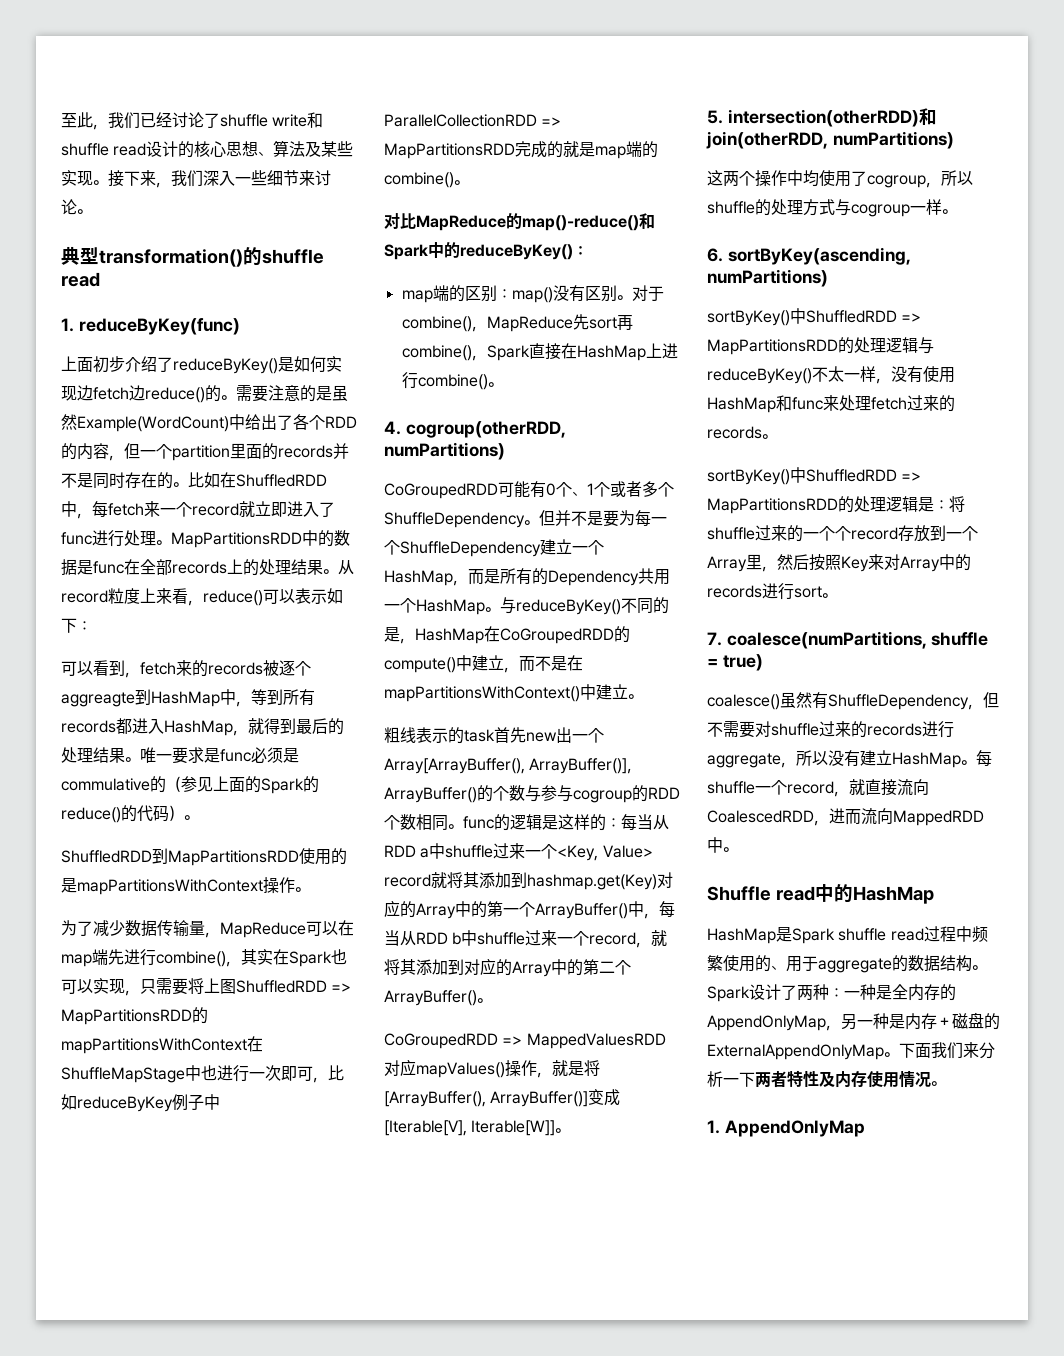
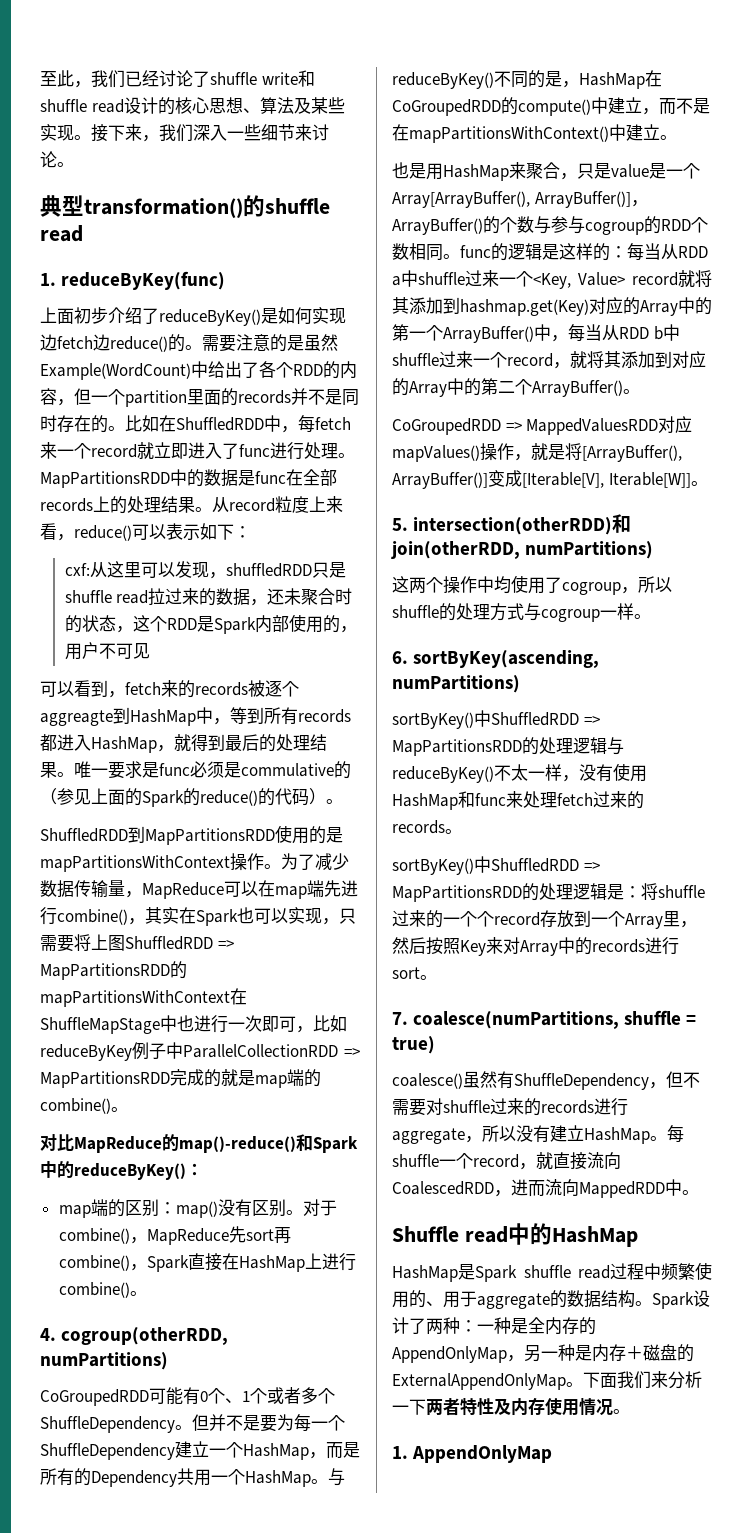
+ cxf:从这里可以发现，shuffledRDD只是shuffle read拉过来的数据，还未聚合时的状态，这个RDD是Spark内部使用的，用户不可见
- ShuffledRDD到MapPartitionsRDD使用的是mapPartitionsWithContext操作。
- 为了减少数据传输量，MapReduce可以在map端先进行combine()，其实在Spark也可以实现，只需要将上图ShuffledRDD => MapPartitionsRDD的mapPartitionsWithContext在ShuffleMapStage中也进行一次即可，比如reduceByKey例子中ParallelCollectionRDD => MapPartitionsRDD完成的就是map端的combine()。
+ ShuffledRDD到MapPartitionsRDD使用的是mapPartitionsWithContext操作。为了减少数据传输量，MapReduce可以在map端先进行combine()，其实在Spark也可以实现，只需要将上图ShuffledRDD => MapPartitionsRDD的mapPartitionsWithContext在ShuffleMapStage中也进行一次即可，比如reduceByKey例子中ParallelCollectionRDD => MapPartitionsRDD完成的就是map端的combine()。
- 粗线表示的task首先new出一个Array[ArrayBuffer(), ArrayBuffer()]，ArrayBuffer()的个数与参与cogroup的RDD个数相同。func的逻辑是这样的：每当从RDD a中shuffle过来一个<Key, Value> record就将其添加到hashmap.get(Key)对应的Array中的第一个ArrayBuffer()中，每当从RDD b中shuffle过来一个record，就将其添加到对应的Array中的第二个ArrayBuffer()。
+ 也是用HashMap来聚合，只是value是一个Array[ArrayBuffer(), ArrayBuffer()]，ArrayBuffer()的个数与参与cogroup的RDD个数相同。func的逻辑是这样的：每当从RDD a中shuffle过来一个<Key, Value> record就将其添加到hashmap.get(Key)对应的Array中的第一个ArrayBuffer()中，每当从RDD b中shuffle过来一个record，就将其添加到对应的Array中的第二个ArrayBuffer()。

